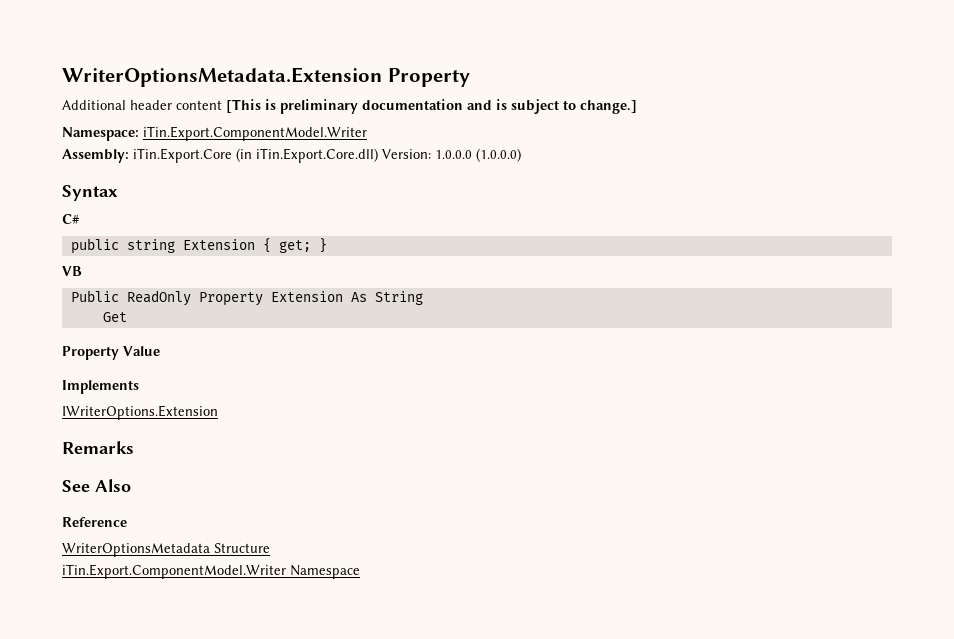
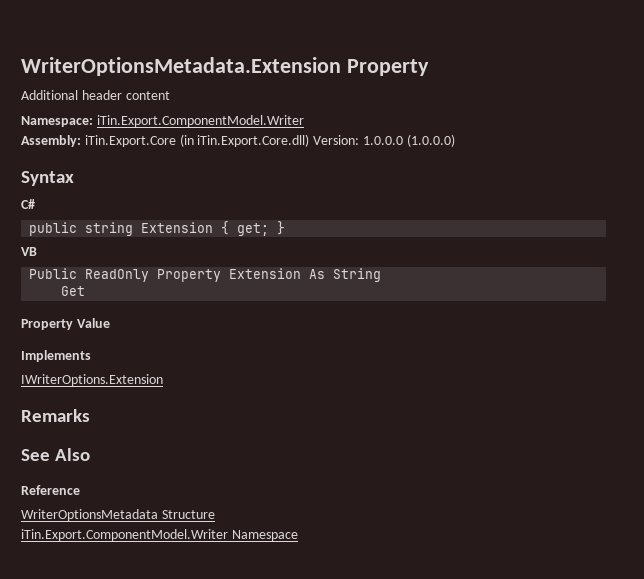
- Additional header content [This is preliminary documentation and is subject to change.]
+ Additional header content

